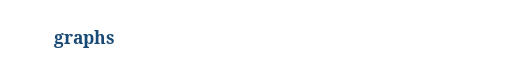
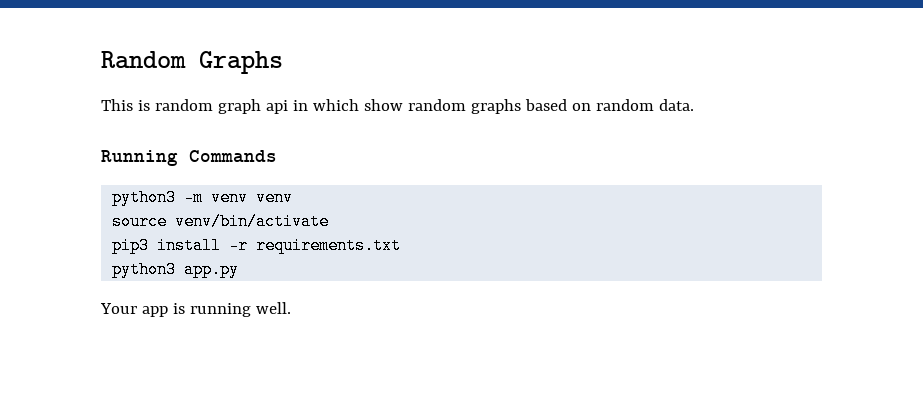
- graphs
+ Random Graphs
+ This is random graph api in which show random graphs based on random data.
+ Running Commands
+ python3 -m venv venv
+ source venv/bin/activate
+ pip3 install -r requirements.txt
+ python3 app.py
+ Your app is running well.

